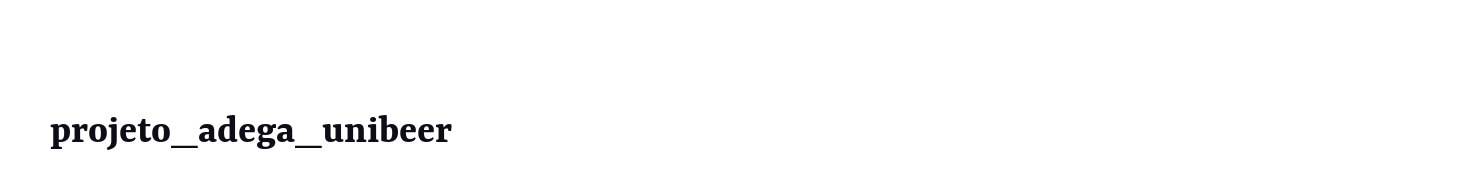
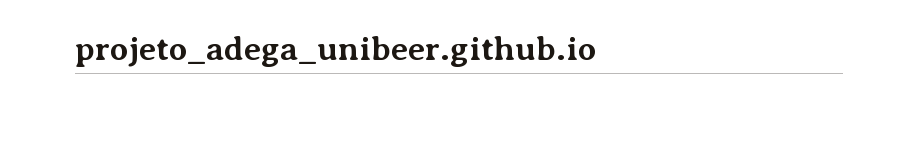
- projeto_adega_unibeer
+ projeto_adega_unibeer.github.io

